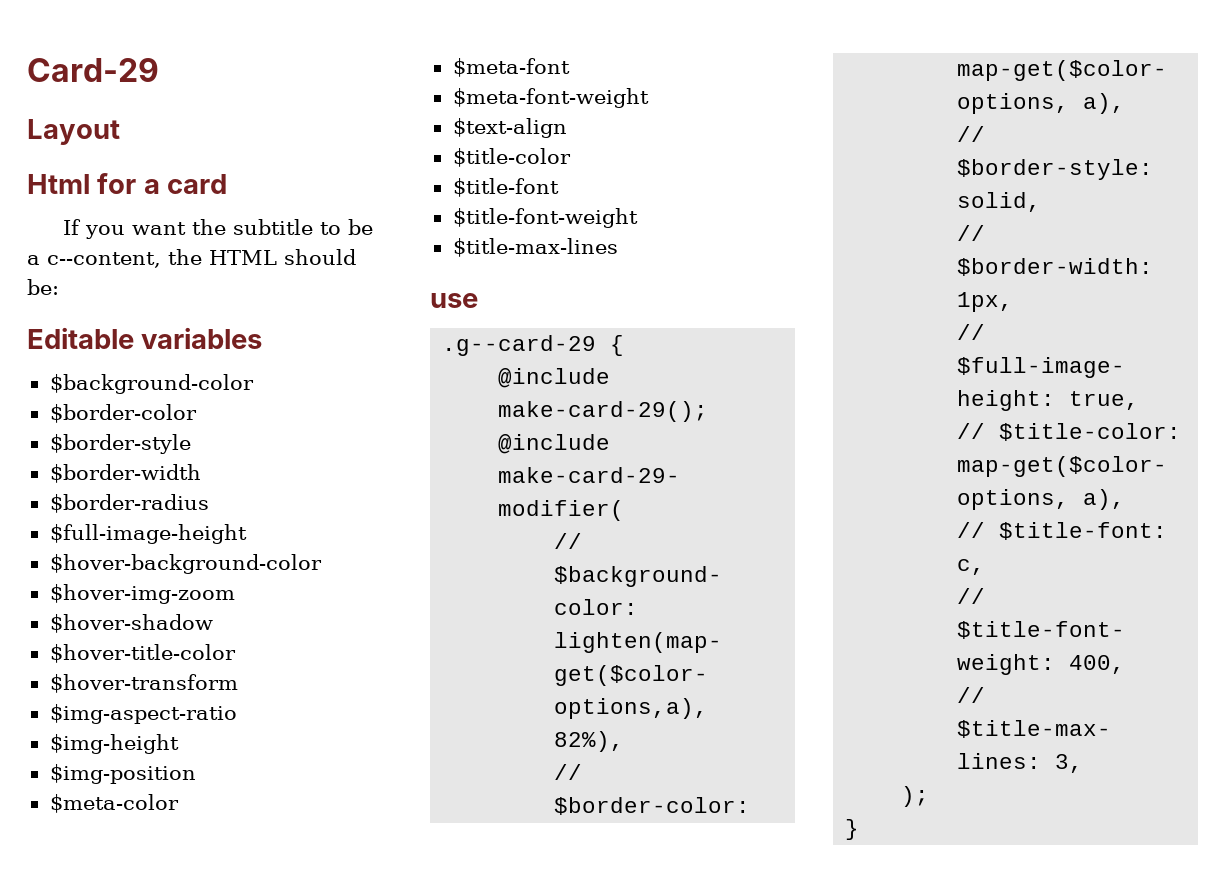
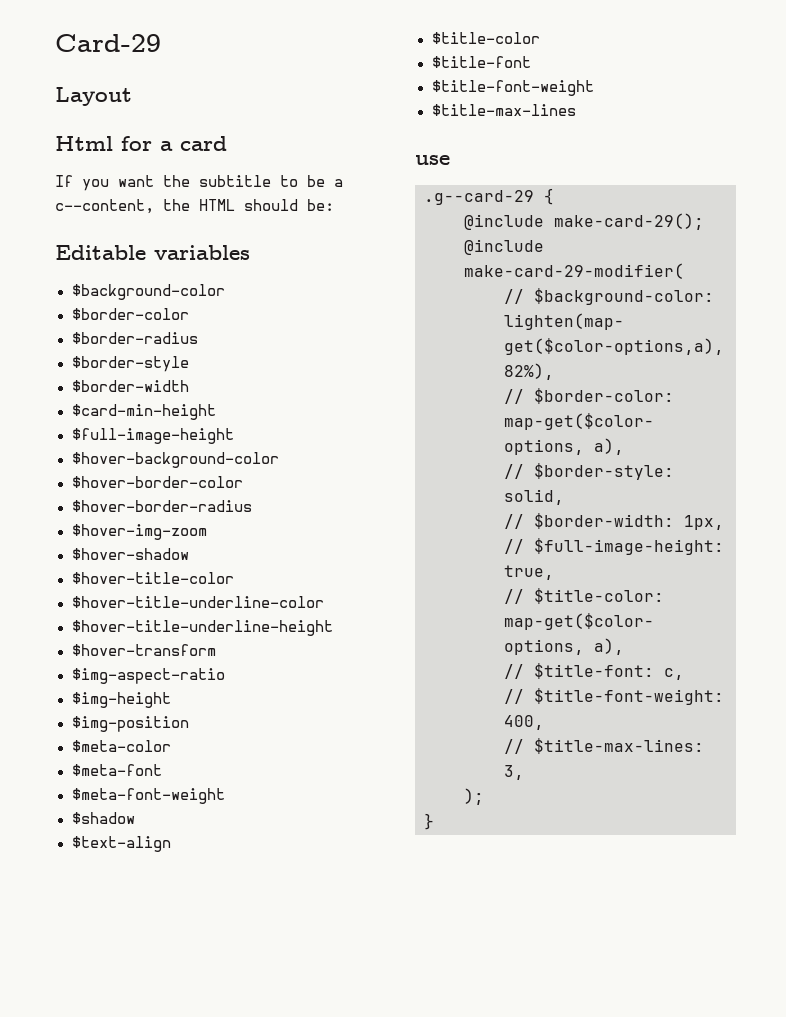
+ $border-radius
- $border-radius
+ $card-min-height
+ $hover-border-color
+ $hover-border-radius
+ $hover-title-underline-color
+ $hover-title-underline-height
+ $shadow

